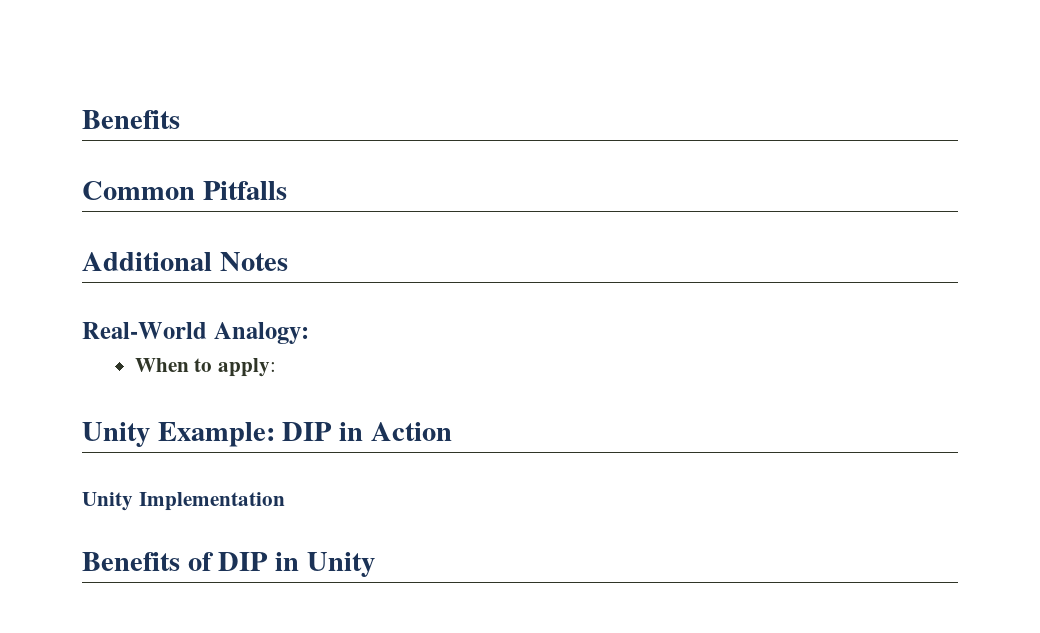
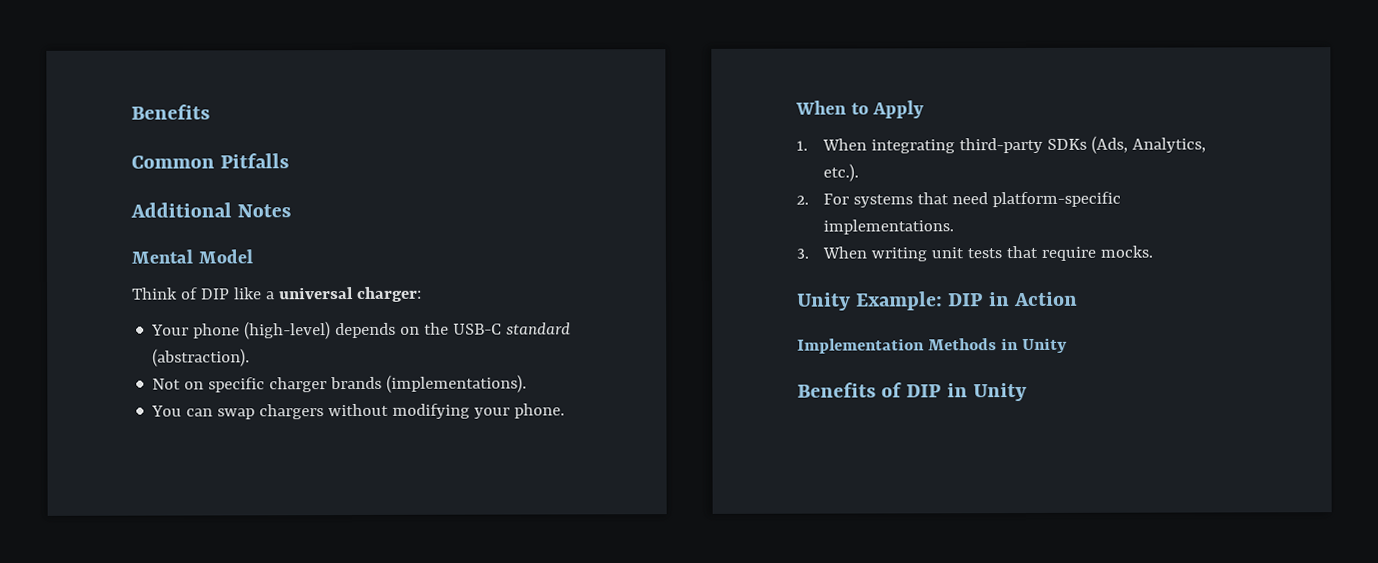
- Real-World Analogy:
- When to apply:
+ Mental Model
+ Think of DIP like a universal charger:
+ Your phone (high-level) depends on the USB-C standard (abstraction).
+ Not on specific charger brands (implementations).
+ You can swap chargers without modifying your phone.
+ When to Apply
+ 1. When integrating third-party SDKs (Ads, Analytics, etc.).
+ 2. For systems that need platform-specific implementations.
+ 3. When writing unit tests that require mocks.
- Unity Implementation
+ Implementation Methods in Unity

